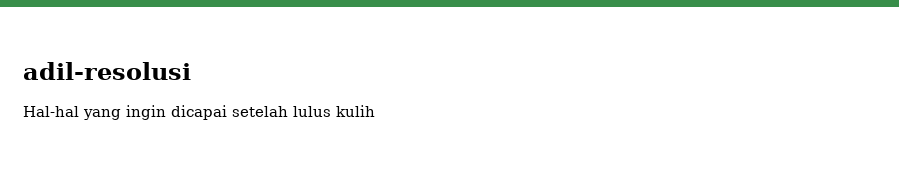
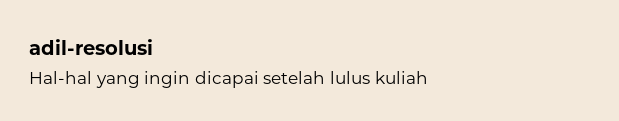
- Hal-hal yang ingin dicapai setelah lulus kulih
+ Hal-hal yang ingin dicapai setelah lulus kuliah

